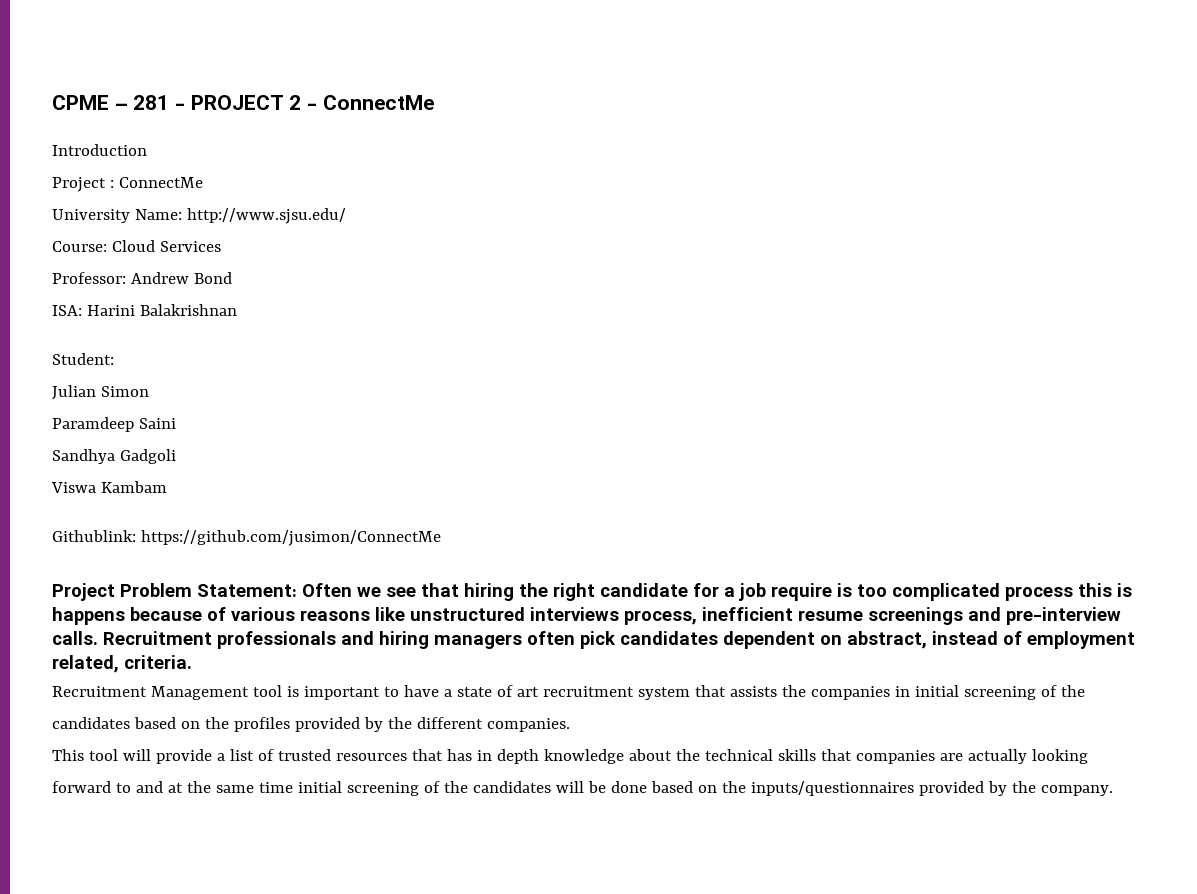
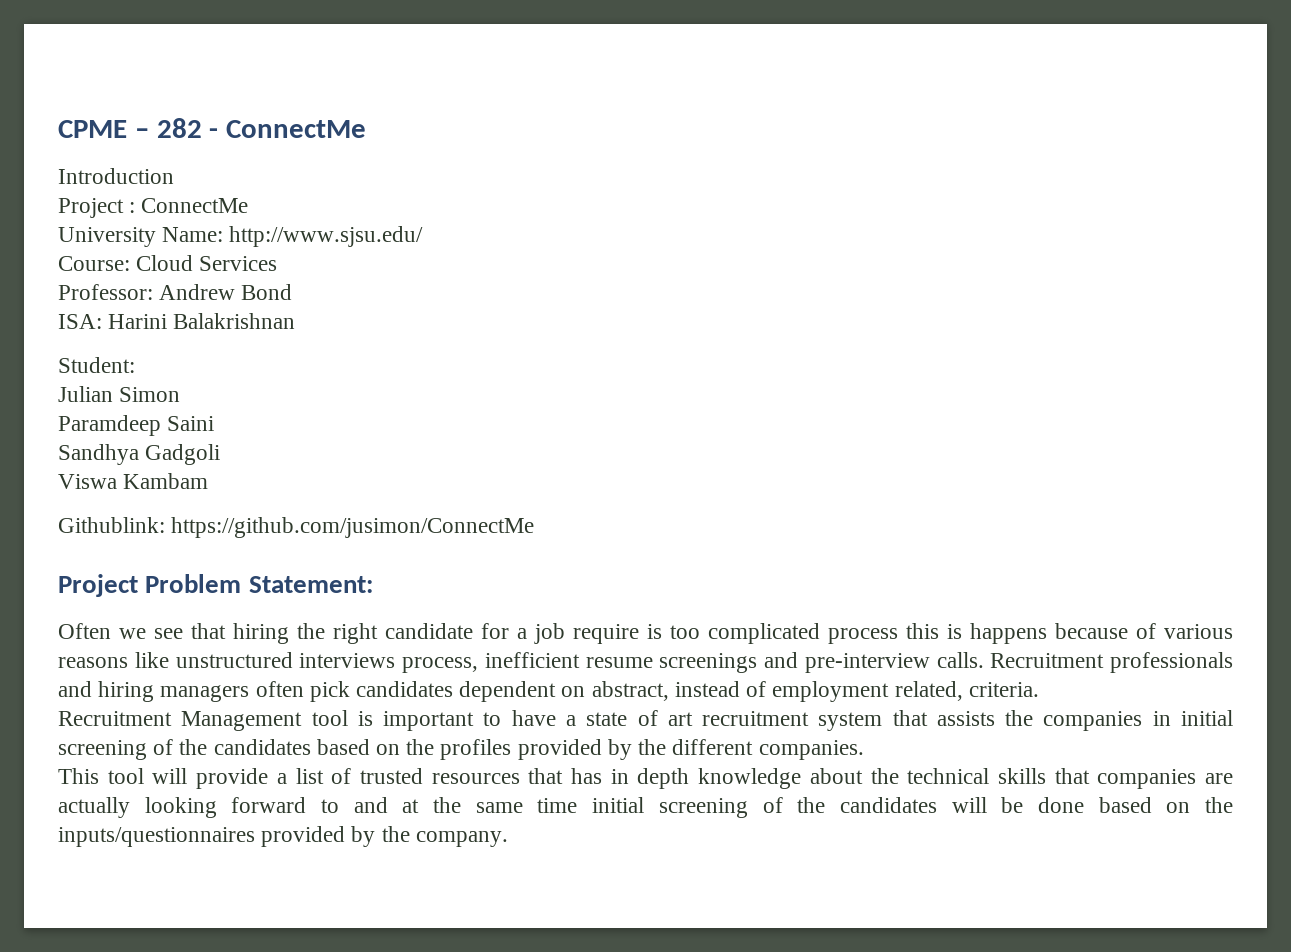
- CPME – 281 - PROJECT 2 - ConnectMe
+ CPME – 282 - ConnectMe
- Project Problem Statement: Often we see that hiring the right candidate for a job require is too complicated process this is happens because of various reasons like unstructured interviews process, inefficient resume screenings and pre-interview calls.
+ Project Problem Statement:
+ Often we see that hiring the right candidate for a job require is too complicated process this is happens because of various reasons like unstructured interviews process, inefficient resume screenings and pre-interview calls.

